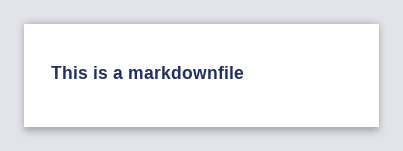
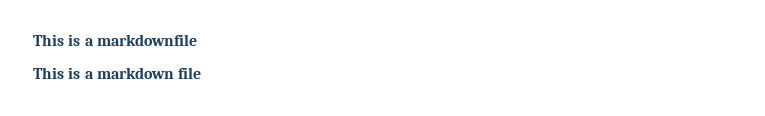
+ This is a markdown file

